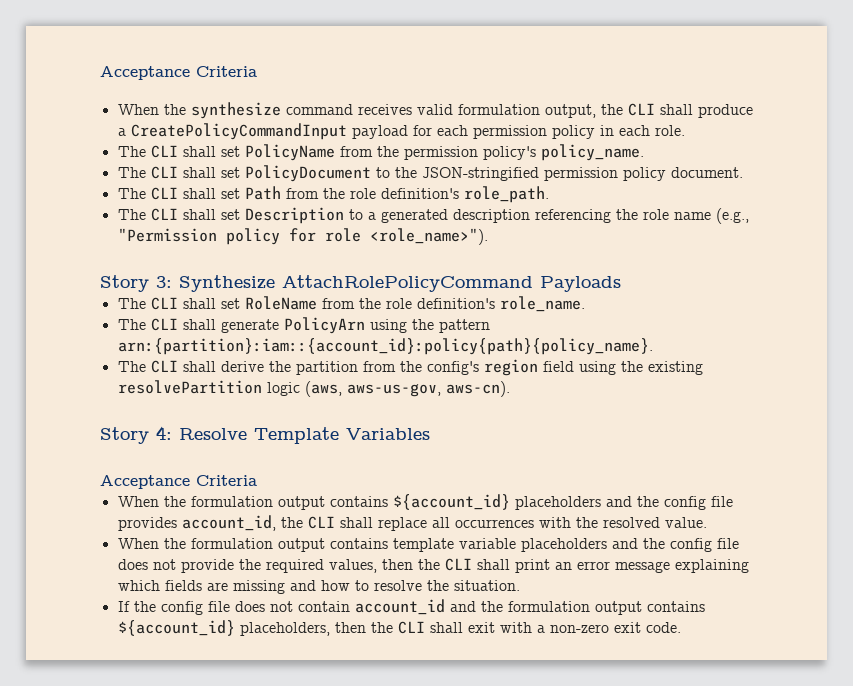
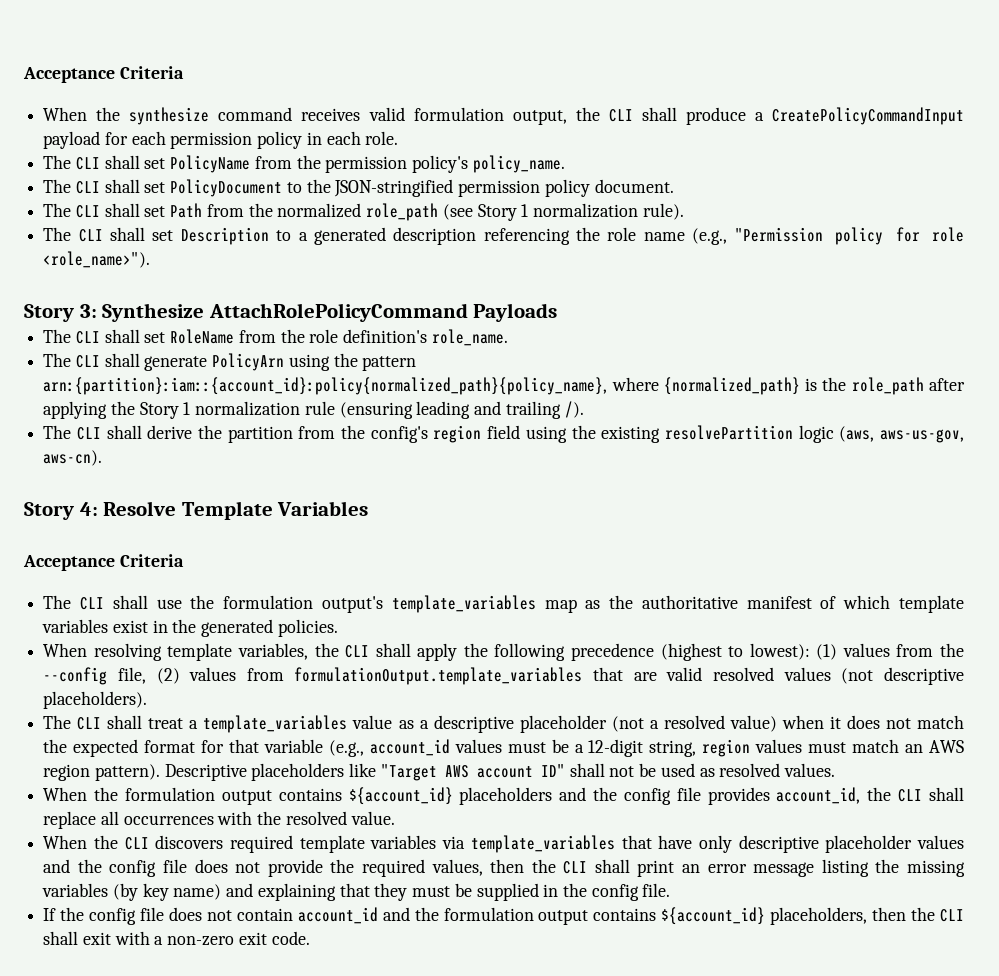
- The CLI shall set Path from the role definition's role_path.
+ The CLI shall set Path from the normalized role_path (see Story 1 normalization rule).
- The CLI shall generate PolicyArn using the pattern arn:{partition}:iam::{account_id}:policy{path}{policy_name}.
+ The CLI shall generate PolicyArn using the pattern arn:{partition}:iam::{account_id}:policy{normalized_path}{policy_name}, where {normalized_path} is the role_path after applying the Story 1 normalization rule (ensuring leading and trailing /).
+ The CLI shall use the formulation output's template_variables map as the authoritative manifest of which template variables exist in the generated policies.
+ When resolving template variables, the CLI shall apply the following precedence (highest to lowest): (1) values from the --config file, (2) values from formulationOutput.template_variables that are valid resolved values (not descriptive placeholders).
+ The CLI shall treat a template_variables value as a descriptive placeholder (not a resolved value) when it does not match the expected format for that variable (e.g., account_id values must be a 12-digit string, region values must match an AWS region pattern). Descriptive placeholders like "Target AWS account ID" shall not be used as resolved values.
- When the formulation output contains template variable placeholders and the config file does not provide the required values, then the CLI shall print an error message explaining which fields are missing and how to resolve the situation.
+ When the CLI discovers required template variables via template_variables that have only descriptive placeholder values and the config file does not provide the required values, then the CLI shall print an error message listing the missing variables (by key name) and explaining that they must be supplied in the config file.

